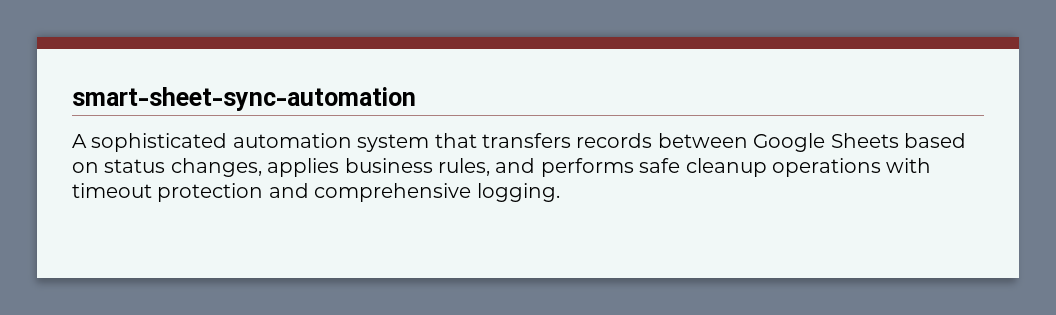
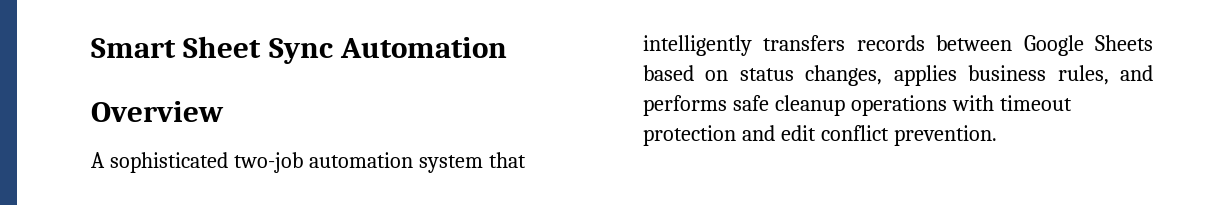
- smart-sheet-sync-automation
+ Smart Sheet Sync Automation
+ Overview
- A sophisticated automation system that transfers records between Google Sheets based on status changes, applies business rules, and performs safe cleanup operations with timeout protection and comprehensive logging.
+ A sophisticated two-job automation system that intelligently transfers records between Google Sheets based on status changes, applies business rules, and performs safe cleanup operations with timeout protection and edit conflict prevention.

